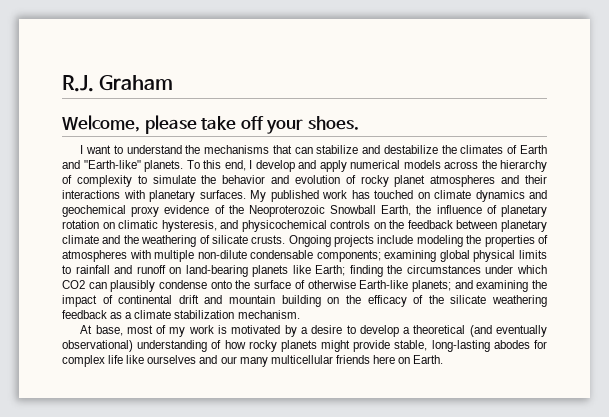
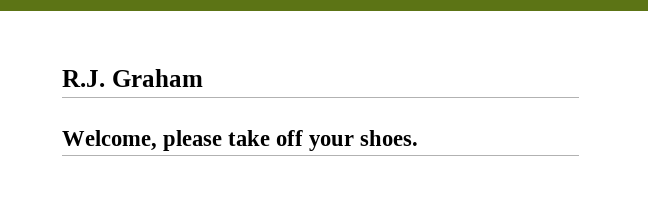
- I want to understand the mechanisms that can stabilize and destabilize the climates of Earth and "Earth-like" planets. To this end, I develop and apply numerical models across the hierarchy of complexity to simulate the behavior and evolution of rocky planet atmospheres and their interactions with planetary surfaces. My published work has touched on climate dynamics and geochemical proxy evidence of the Neoproterozoic Snowball Earth, the influence of planetary rotation on climatic hysteresis, and physicochemical controls on the feedback between planetary climate and the weathering of silicate crusts. Ongoing projects include modeling the properties of atmospheres with multiple non-dilute condensable components; examining global physical limits to rainfall and runoff on land-bearing planets like Earth; finding the circumstances under which CO2 can plausibly condense onto the surface of otherwise Earth-like planets; and examining the impact of continental drift and mountain building on the efficacy of the silicate weathering feedback as a climate stabilization mechanism.
- At base, most of my work is motivated by a desire to develop a theoretical (and eventually observational) understanding of how rocky planets might provide stable, long-lasting abodes for complex life like ourselves and our many multicellular friends here on Earth.

